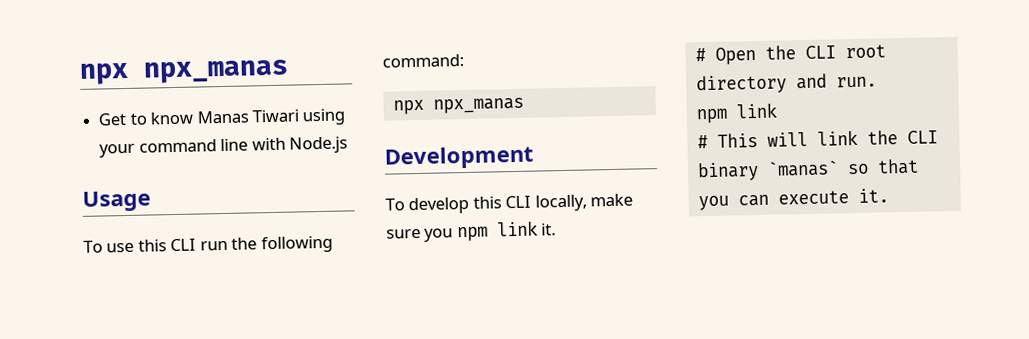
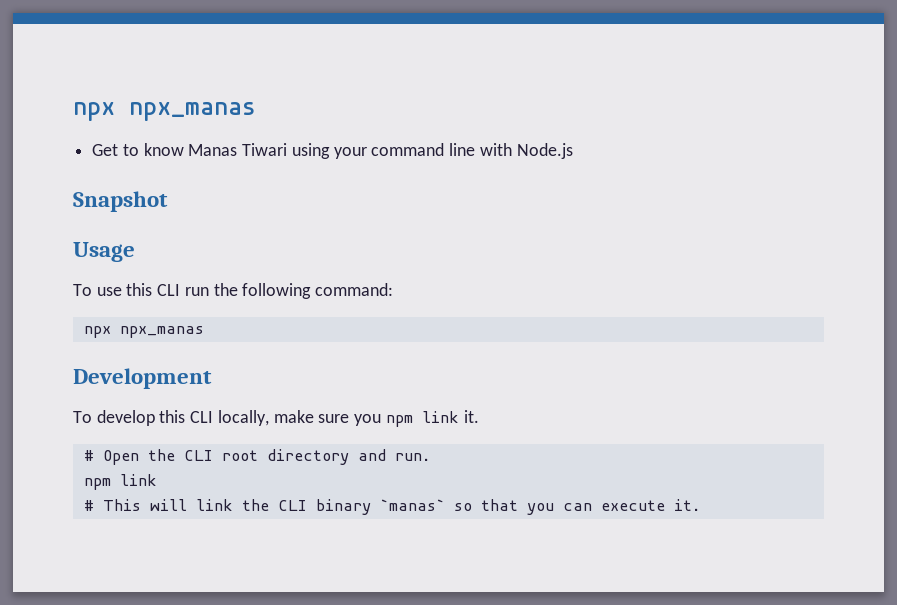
+ Snapshot

